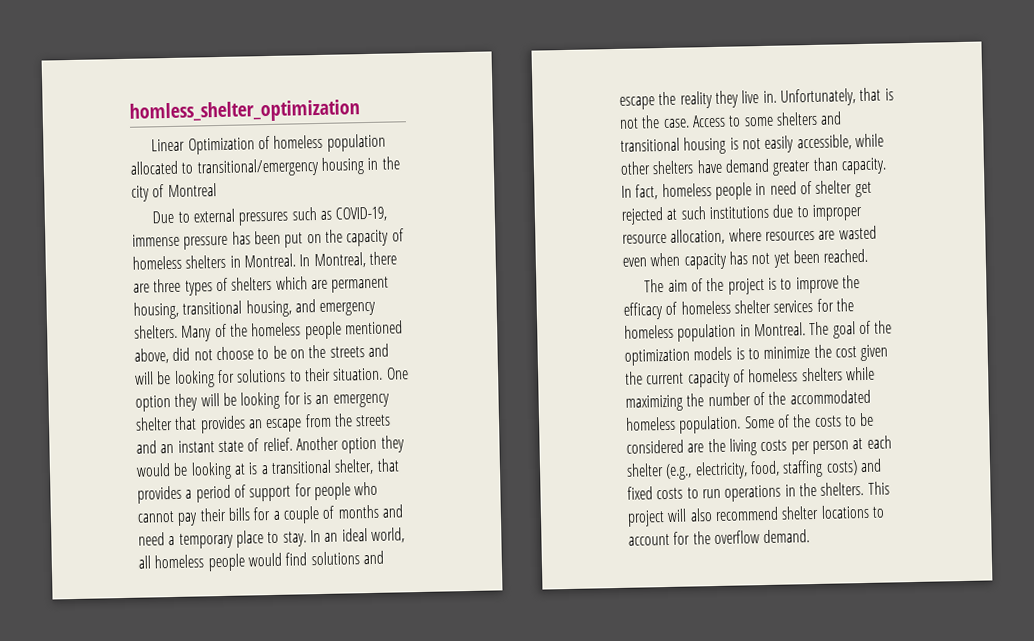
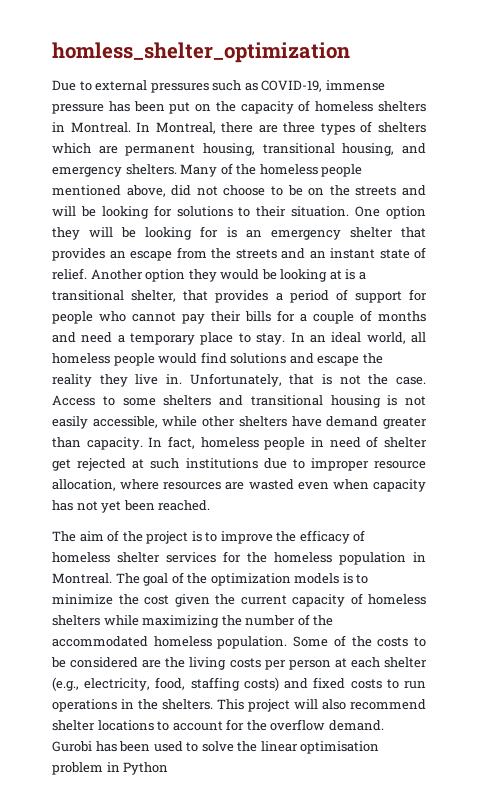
- Linear Optimization of homeless population allocated to transitional/emergency housing in the city of Montreal
+ Gurobi has been used to solve the linear optimisation problem in Python

